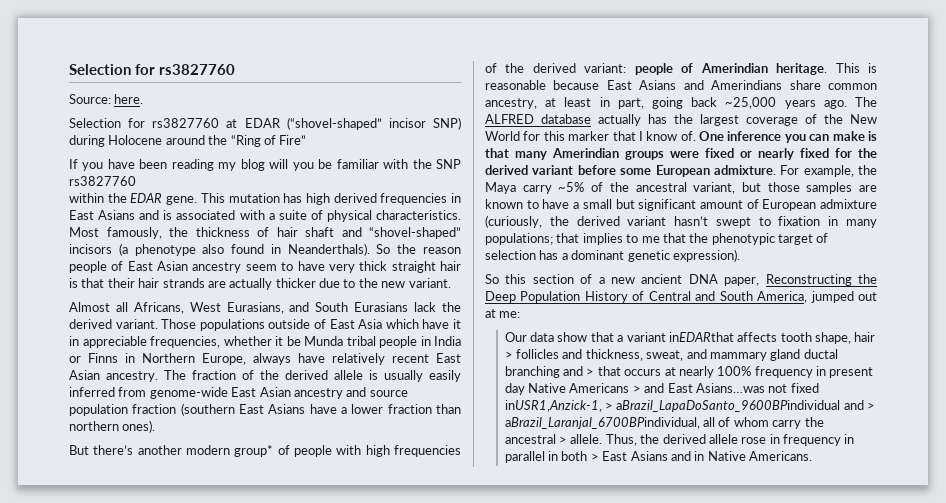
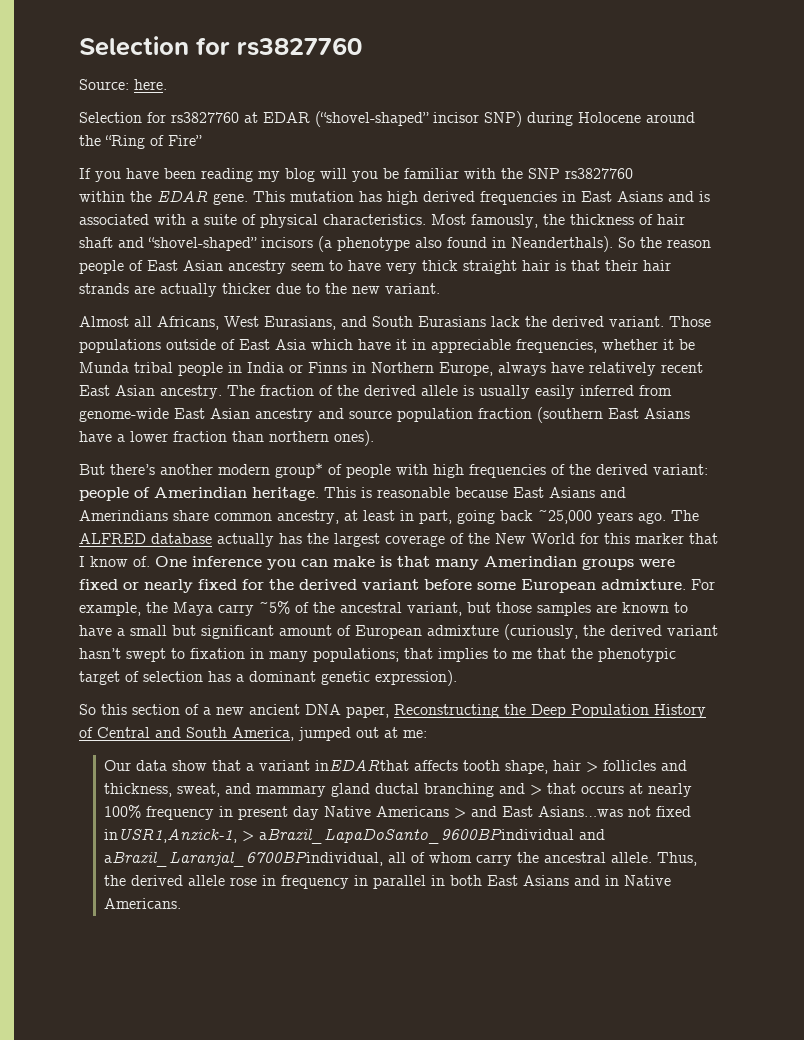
- Our data show that a variant inEDARthat affects tooth shape, hair > follicles and thickness, sweat, and mammary gland ductal branching and > that occurs at nearly 100% frequency in present day Native Americans > and East Asians…was not fixed inUSR1,Anzick-1, > aBrazil_LapaDoSanto_9600BPindividual and > aBrazil_Laranjal_6700BPindividual, all of whom carry the ancestral > allele.
+ Our data show that a variant inEDARthat affects tooth shape, hair > follicles and thickness, sweat, and mammary gland ductal branching and > that occurs at nearly 100% frequency in present day Native Americans > and East Asians…was not fixed inUSR1,Anzick-1, > aBrazil_LapaDoSanto_9600BPindividual and aBrazil_Laranjal_6700BPindividual, all of whom carry the ancestral allele.
- Thus, the derived allele rose in frequency in parallel in both > East Asians and in Native Americans.
+ Thus, the derived allele rose in frequency in parallel in both East Asians and in Native Americans.

